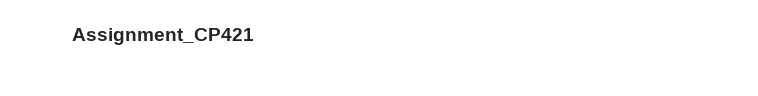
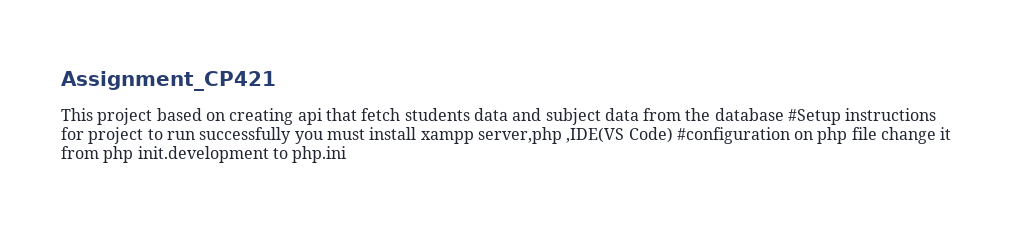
+ This project based on creating api that fetch students data and subject data from the database #Setup instructions for project to run successfully you must install xampp server,php ,IDE(VS Code) #configuration on php file change it from php init.development to php.ini

